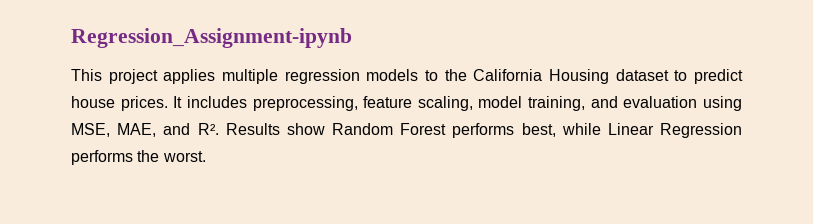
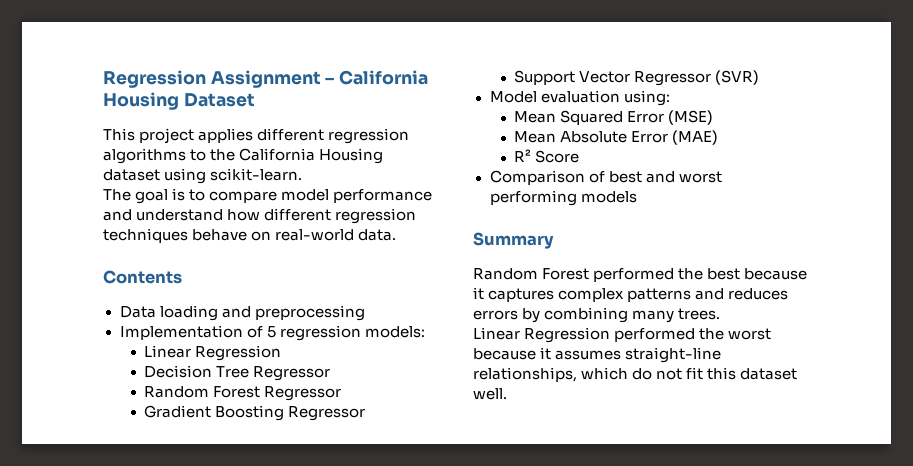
- Regression_Assignment-ipynb
+ Regression Assignment – California Housing Dataset
- This project applies multiple regression models to the California Housing dataset to predict house prices. It includes preprocessing, feature scaling, model training, and evaluation using MSE, MAE, and R². Results show Random Forest performs best, while Linear Regression performs the worst.
+ This project applies different regression algorithms to the California Housing dataset using scikit-learn.
+ The goal is to compare model performance and understand how different regression techniques behave on real-world data.
+ Contents
+ Data loading and preprocessing
+ Implementation of 5 regression models:
+ Linear Regression
+ Decision Tree Regressor
+ Random Forest Regressor
+ Gradient Boosting Regressor
+ Support Vector Regressor (SVR)
+ Model evaluation using:
+ Mean Squared Error (MSE)
+ Mean Absolute Error (MAE)
+ R² Score
+ Comparison of best and worst performing models
+ Summary
+ Random Forest performed the best because it captures complex patterns and reduces errors by combining many trees.
+ Linear Regression performed the worst because it assumes straight-line relationships, which do not fit this dataset well.

